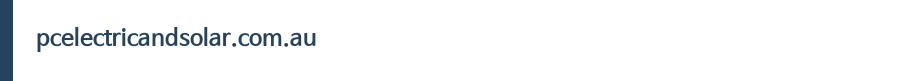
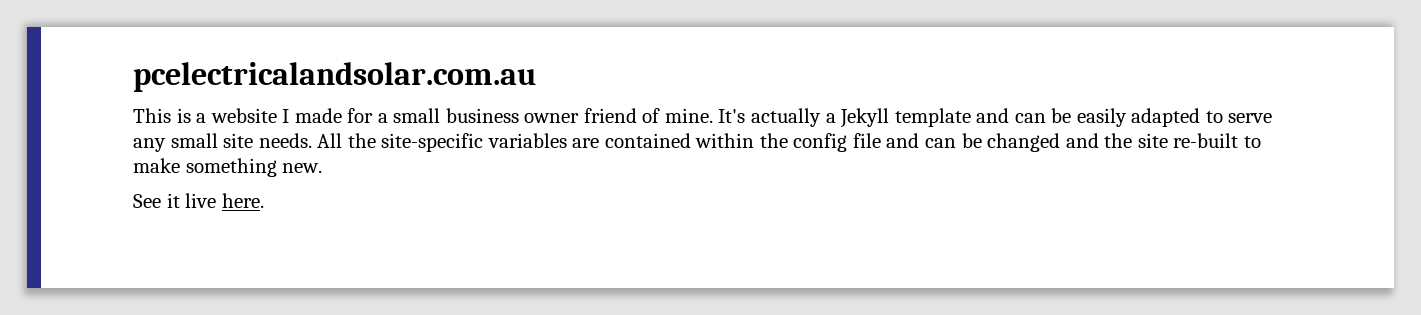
- pcelectricandsolar.com.au
+ pcelectricalandsolar.com.au
+ This is a website I made for a small business owner friend of mine. It's actually a Jekyll template and can be easily adapted to serve any small site needs. All the site-specific variables are contained within the config file and can be changed and the site re-built to make something new.
+ See it live here.

